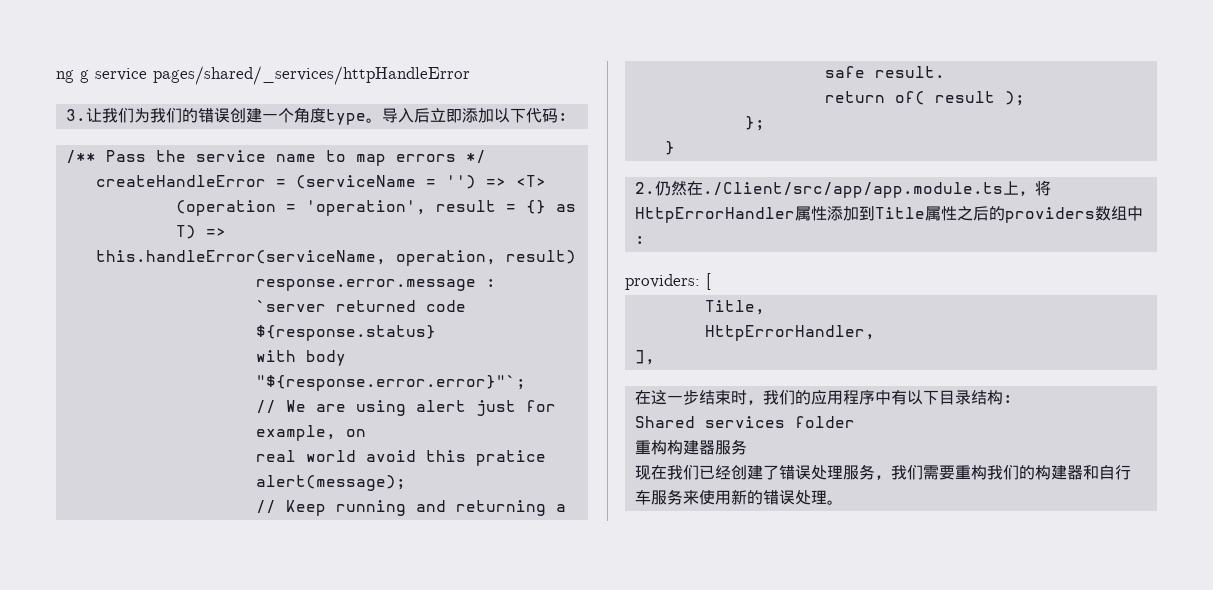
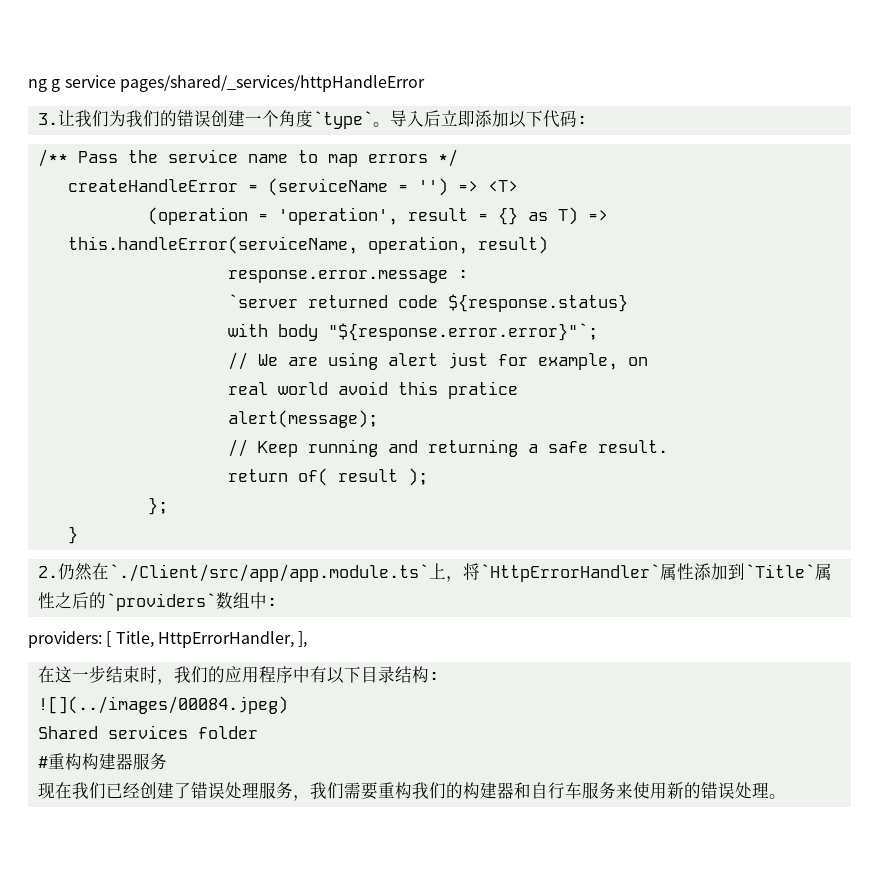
- 3.让我们为我们的错误创建一个角度type。
+ 3.让我们为我们的错误创建一个角度`type`。
- 2.仍然在./Client/src/app/app.module.ts上，将HttpErrorHandler属性添加到Title属性之后的providers数组中:
+ 2.仍然在`./Client/src/app/app.module.ts`上，将`HttpErrorHandler`属性添加到`Title`属性之后的`providers`数组中:
- providers: [
- Title,
- HttpErrorHandler,
- ],
+ providers: [ Title, HttpErrorHandler, ],
+ ![](../images/00084.jpeg)
- 重构构建器服务
+ #重构构建器服务

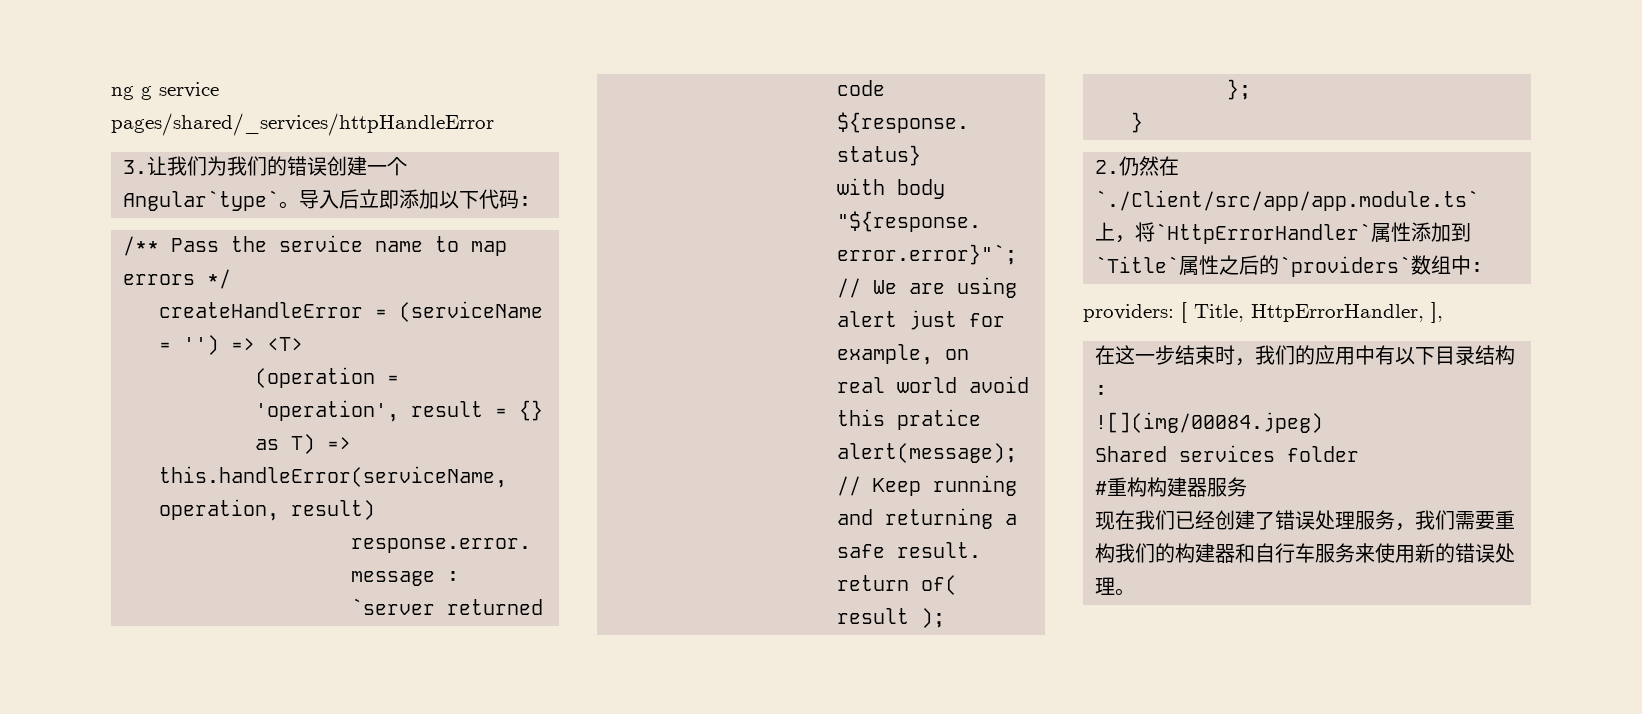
- 3.让我们为我们的错误创建一个角度`type`。
+ 3.让我们为我们的错误创建一个Angular`type`。
- 在这一步结束时，我们的应用程序中有以下目录结构:
+ 在这一步结束时，我们的应用中有以下目录结构:
- ![](../images/00084.jpeg)
+ ![](img/00084.jpeg)

